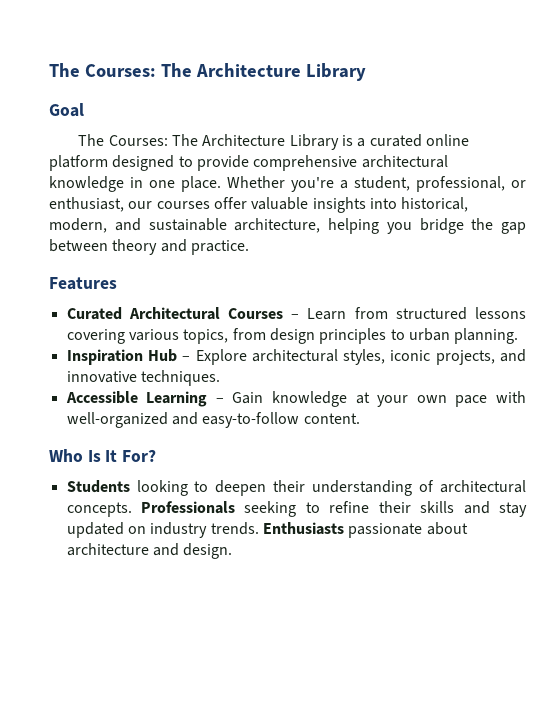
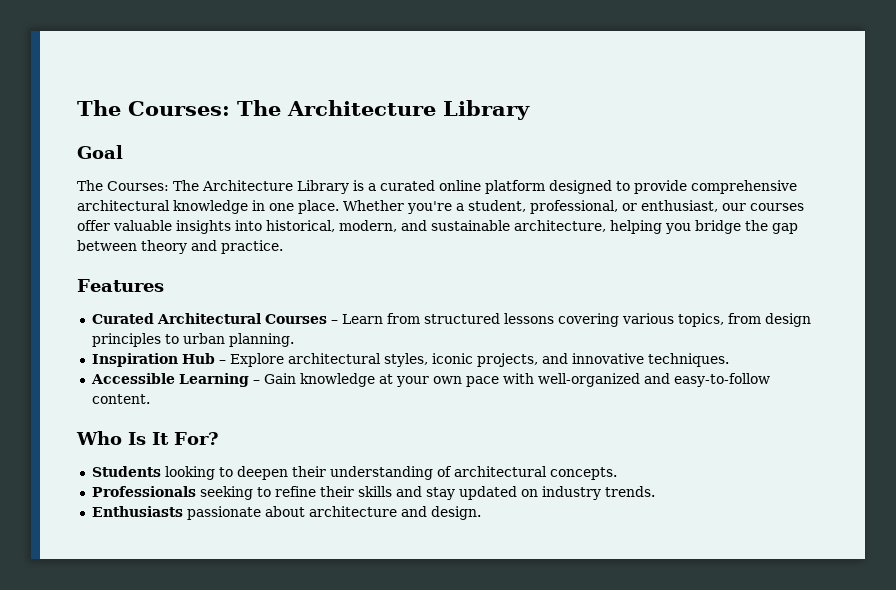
- Students looking to deepen their understanding of architectural concepts. Professionals seeking to refine their skills and stay updated on industry trends. Enthusiasts passionate about architecture and design.
+ Students looking to deepen their understanding of architectural concepts.
+ Professionals seeking to refine their skills and stay updated on industry trends.
+ Enthusiasts passionate about architecture and design.

